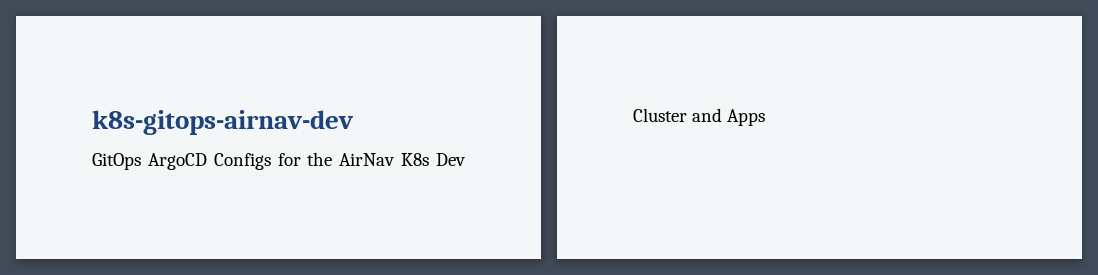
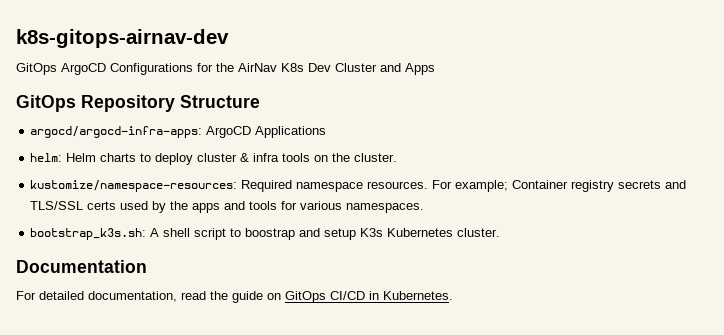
- GitOps ArgoCD Configs for the AirNav K8s Dev Cluster and Apps
+ GitOps ArgoCD Configurations for the AirNav K8s Dev Cluster and Apps
+ GitOps Repository Structure
+ argocd/argocd-infra-apps: ArgoCD Applications
+ helm: Helm charts to deploy cluster & infra tools on the cluster.
+ kustomize/namespace-resources: Required namespace resources. For example; Container registry secrets and TLS/SSL certs used by the apps and tools for various namespaces.
+ bootstrap_k3s.sh: A shell script to boostrap and setup K3s Kubernetes cluster.
+ Documentation
+ For detailed documentation, read the guide on GitOps CI/CD in Kubernetes.

